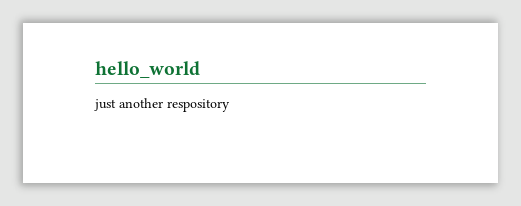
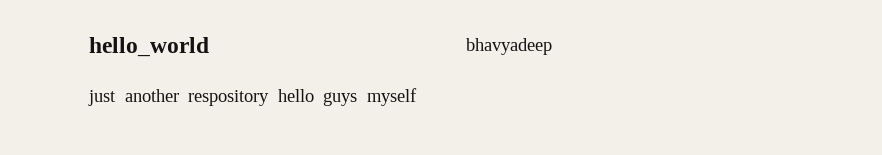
- just another respository
+ just another respository hello guys myself bhavyadeep

